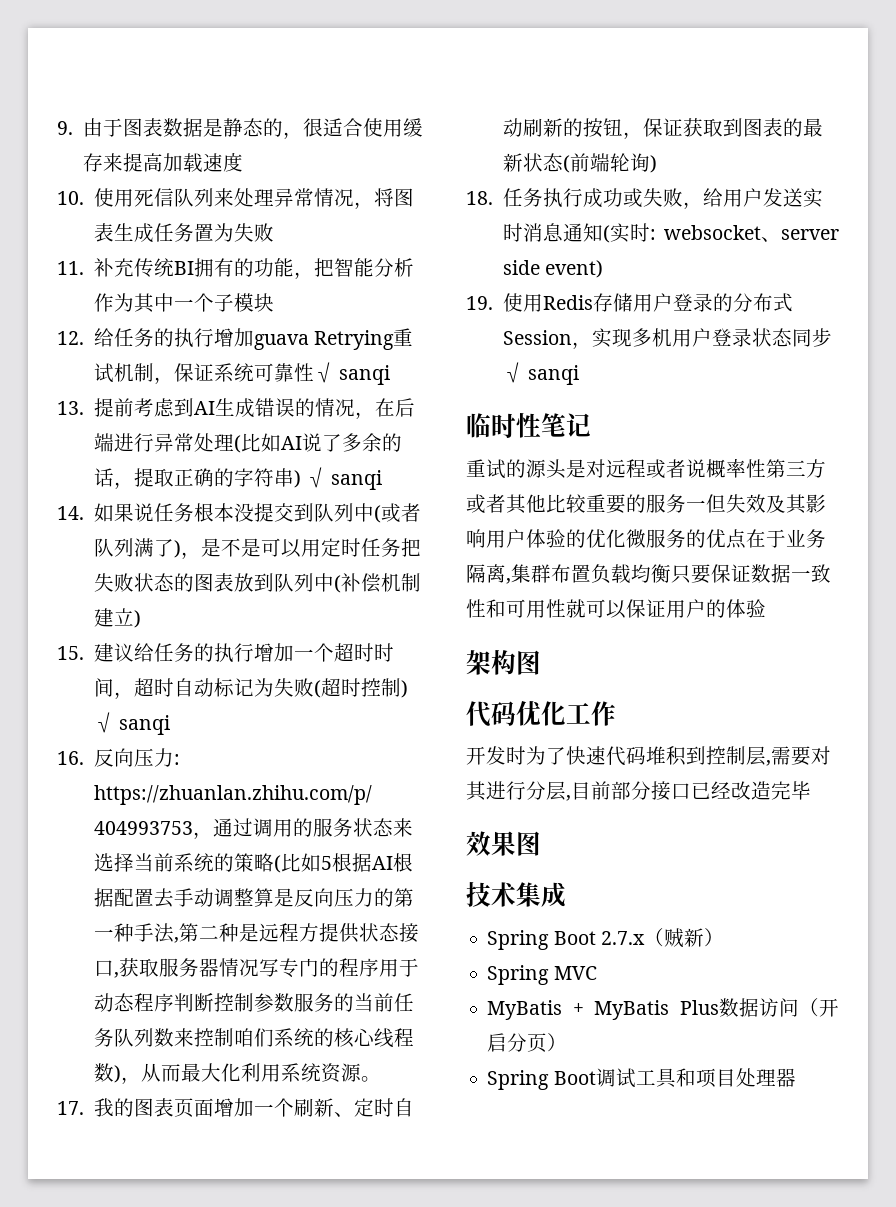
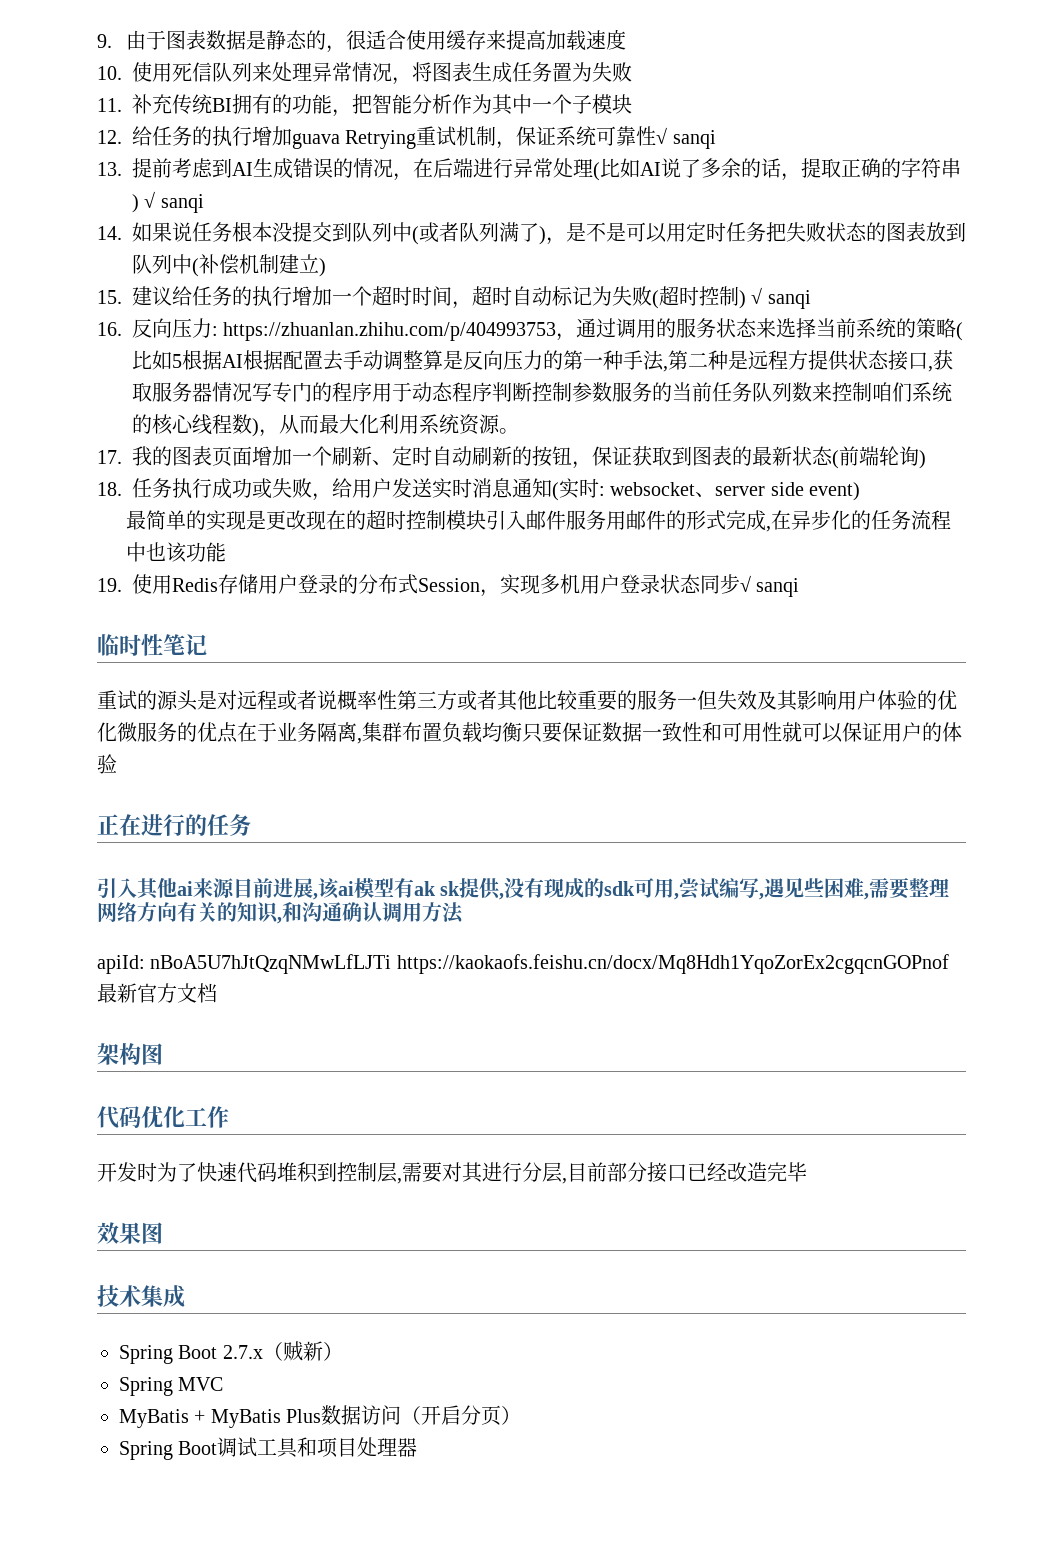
+ 最简单的实现是更改现在的超时控制模块引入邮件服务用邮件的形式完成,在异步化的任务流程中也该功能
+ 正在进行的任务
+ 引入其他ai来源目前进展,该ai模型有ak sk提供,没有现成的sdk可用,尝试编写,遇见些困难,需要整理网络方向有关的知识,和沟通确认调用方法
+ apiId: nBoA5U7hJtQzqNMwLfLJTi https://kaokaofs.feishu.cn/docx/Mq8Hdh1YqoZorEx2cgqcnGOPnof最新官方文档

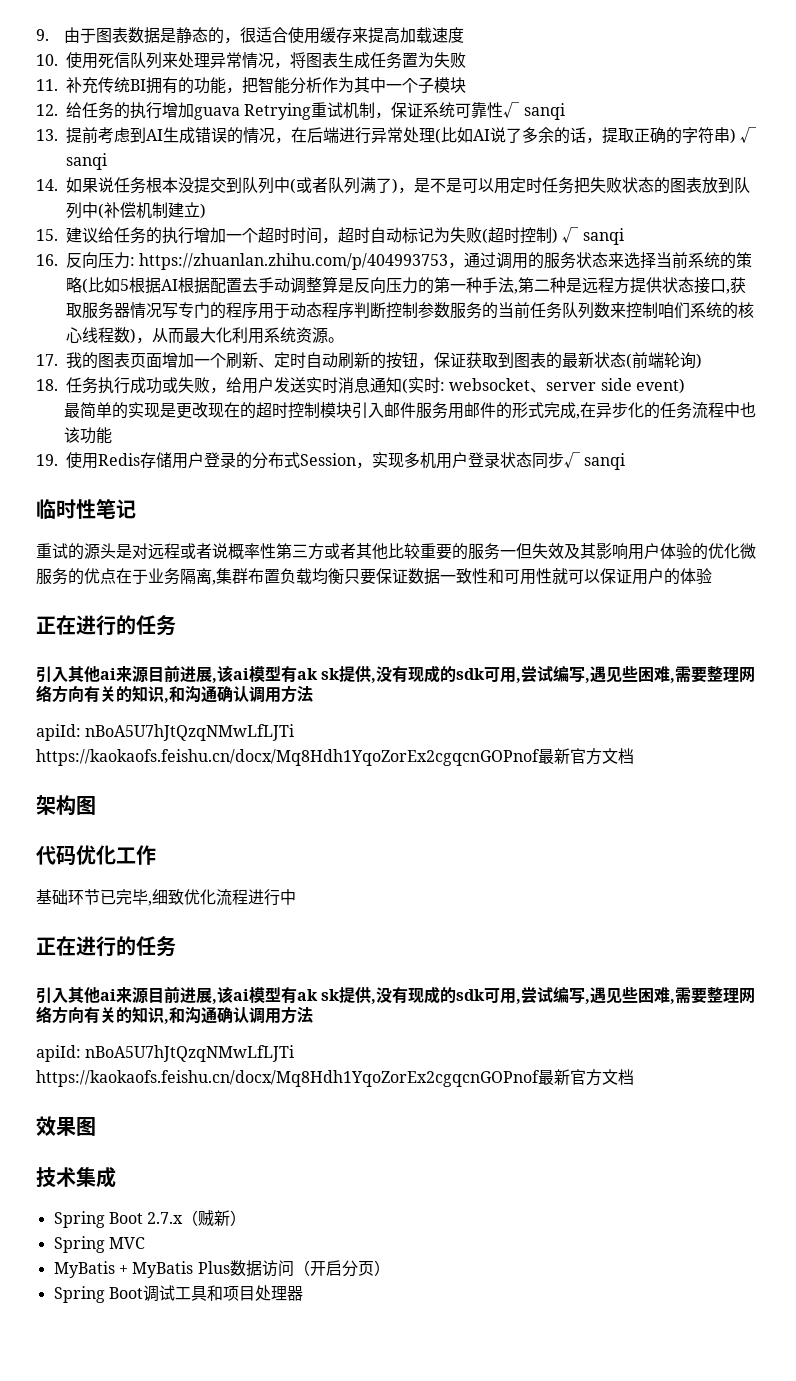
- 开发时为了快速代码堆积到控制层,需要对其进行分层,目前部分接口已经改造完毕
+ 基础环节已完毕,细致优化流程进行中
+ 正在进行的任务
+ 引入其他ai来源目前进展,该ai模型有ak sk提供,没有现成的sdk可用,尝试编写,遇见些困难,需要整理网络方向有关的知识,和沟通确认调用方法
+ apiId: nBoA5U7hJtQzqNMwLfLJTi https://kaokaofs.feishu.cn/docx/Mq8Hdh1YqoZorEx2cgqcnGOPnof最新官方文档

